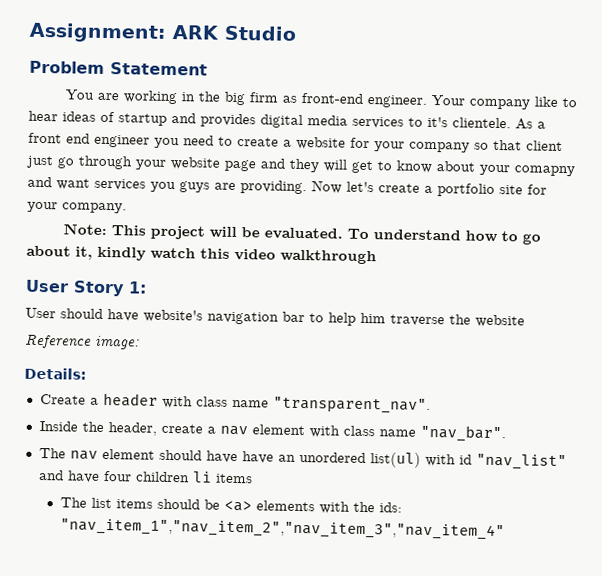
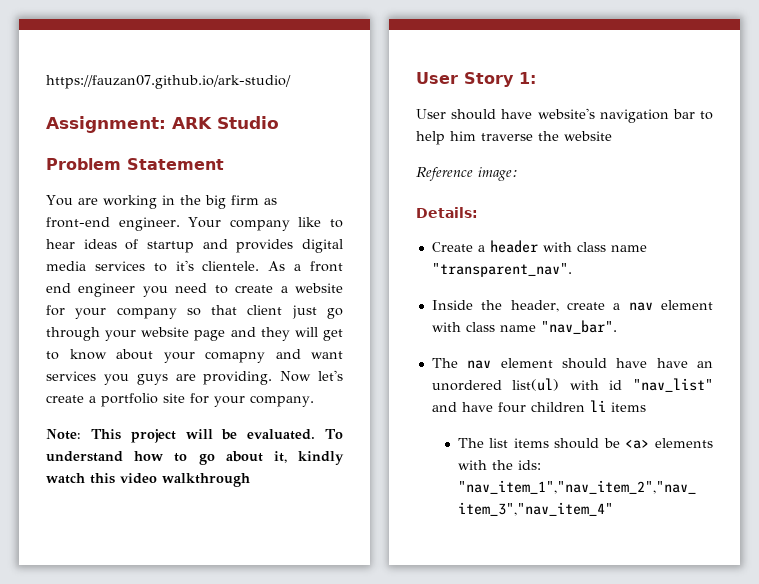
+ https://fauzan07.github.io/ark-studio/

